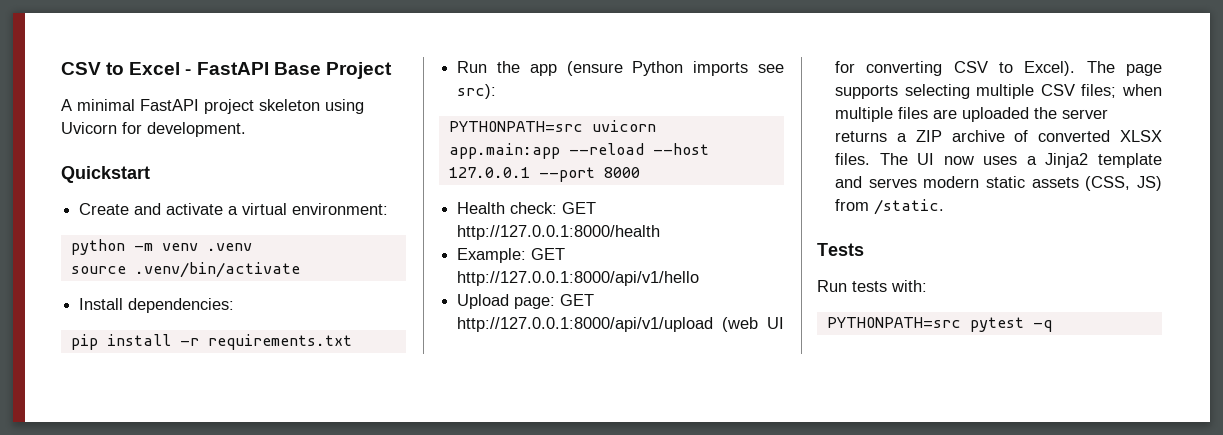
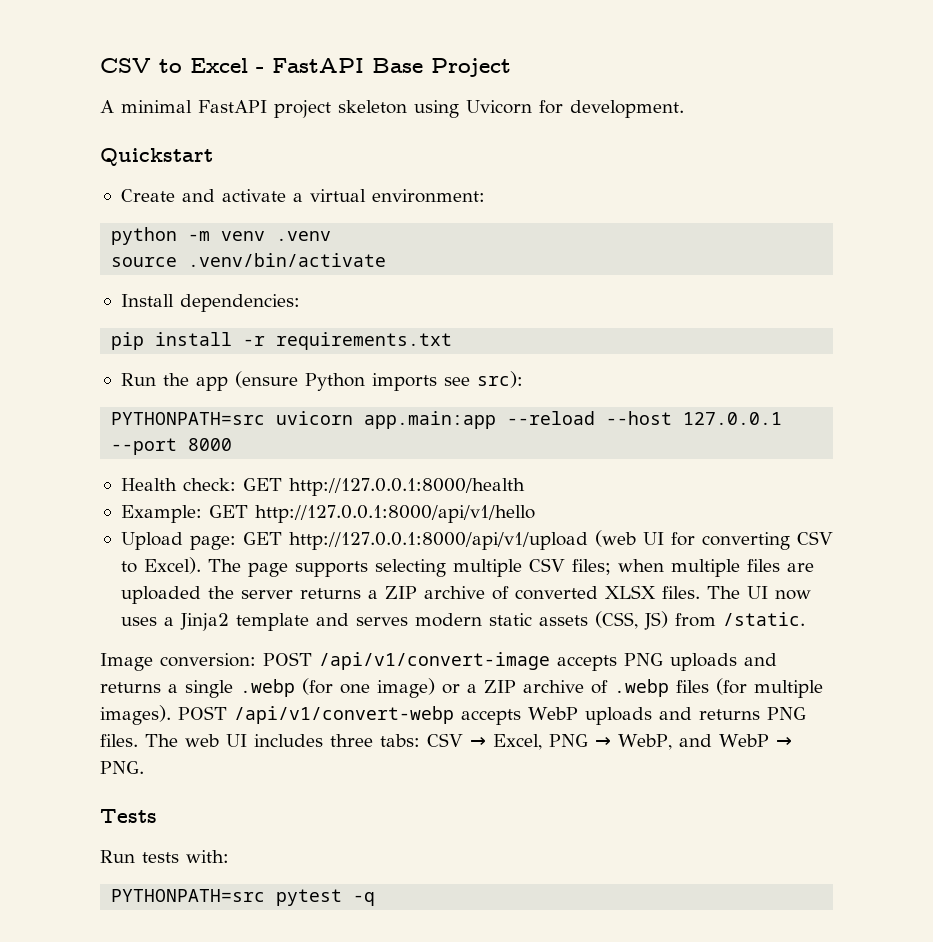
+ Image conversion: POST /api/v1/convert-image accepts PNG uploads and returns a single .webp (for one image) or a ZIP archive of .webp files (for multiple images). POST /api/v1/convert-webp accepts WebP uploads and returns PNG files. The web UI includes three tabs: CSV → Excel, PNG → WebP, and WebP → PNG.

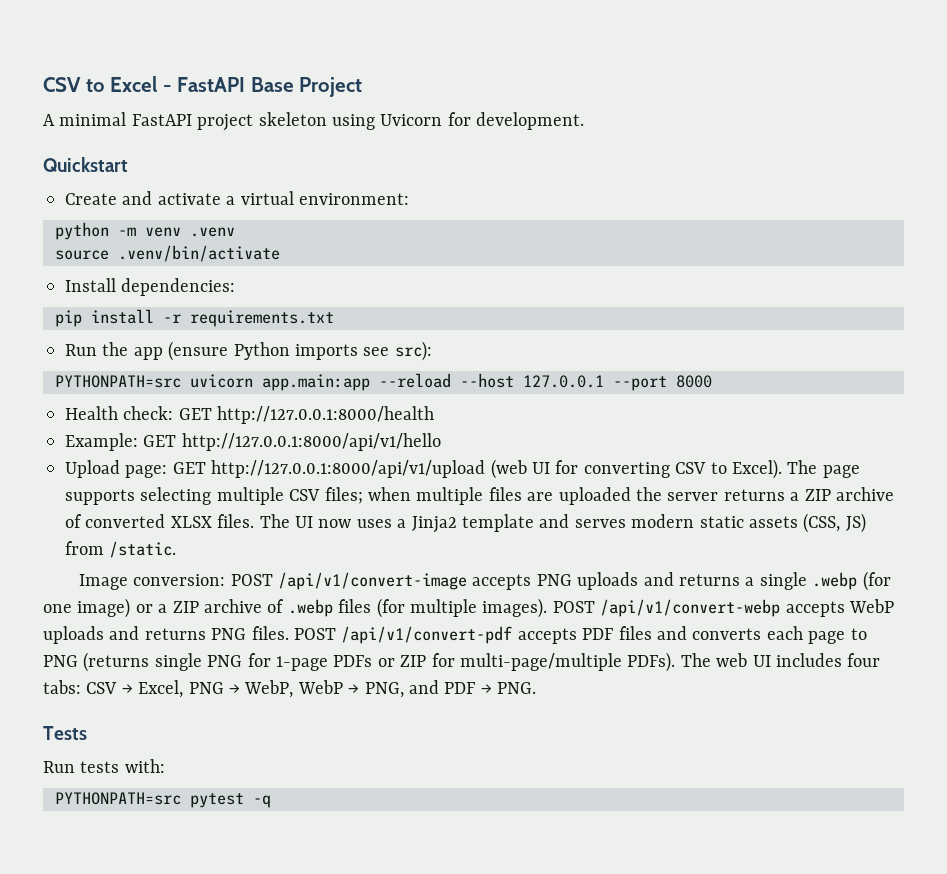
+ POST /api/v1/convert-pdf accepts PDF files and converts each page to PNG (returns single PNG for 1-page PDFs or ZIP for multi-page/multiple PDFs).
- The web UI includes three tabs: CSV → Excel, PNG → WebP, and WebP → PNG.
+ The web UI includes four tabs: CSV → Excel, PNG → WebP, WebP → PNG, and PDF → PNG.

